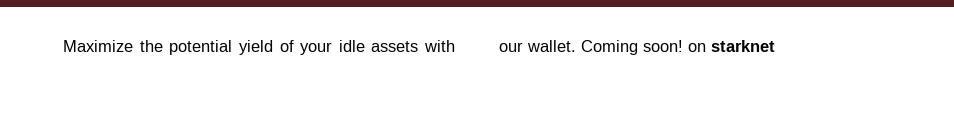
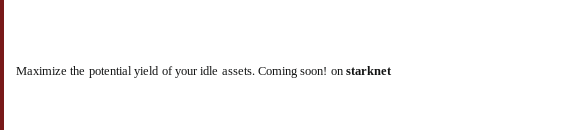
- Maximize the potential yield of your idle assets with our wallet.
+ Maximize the potential yield of your idle assets.

